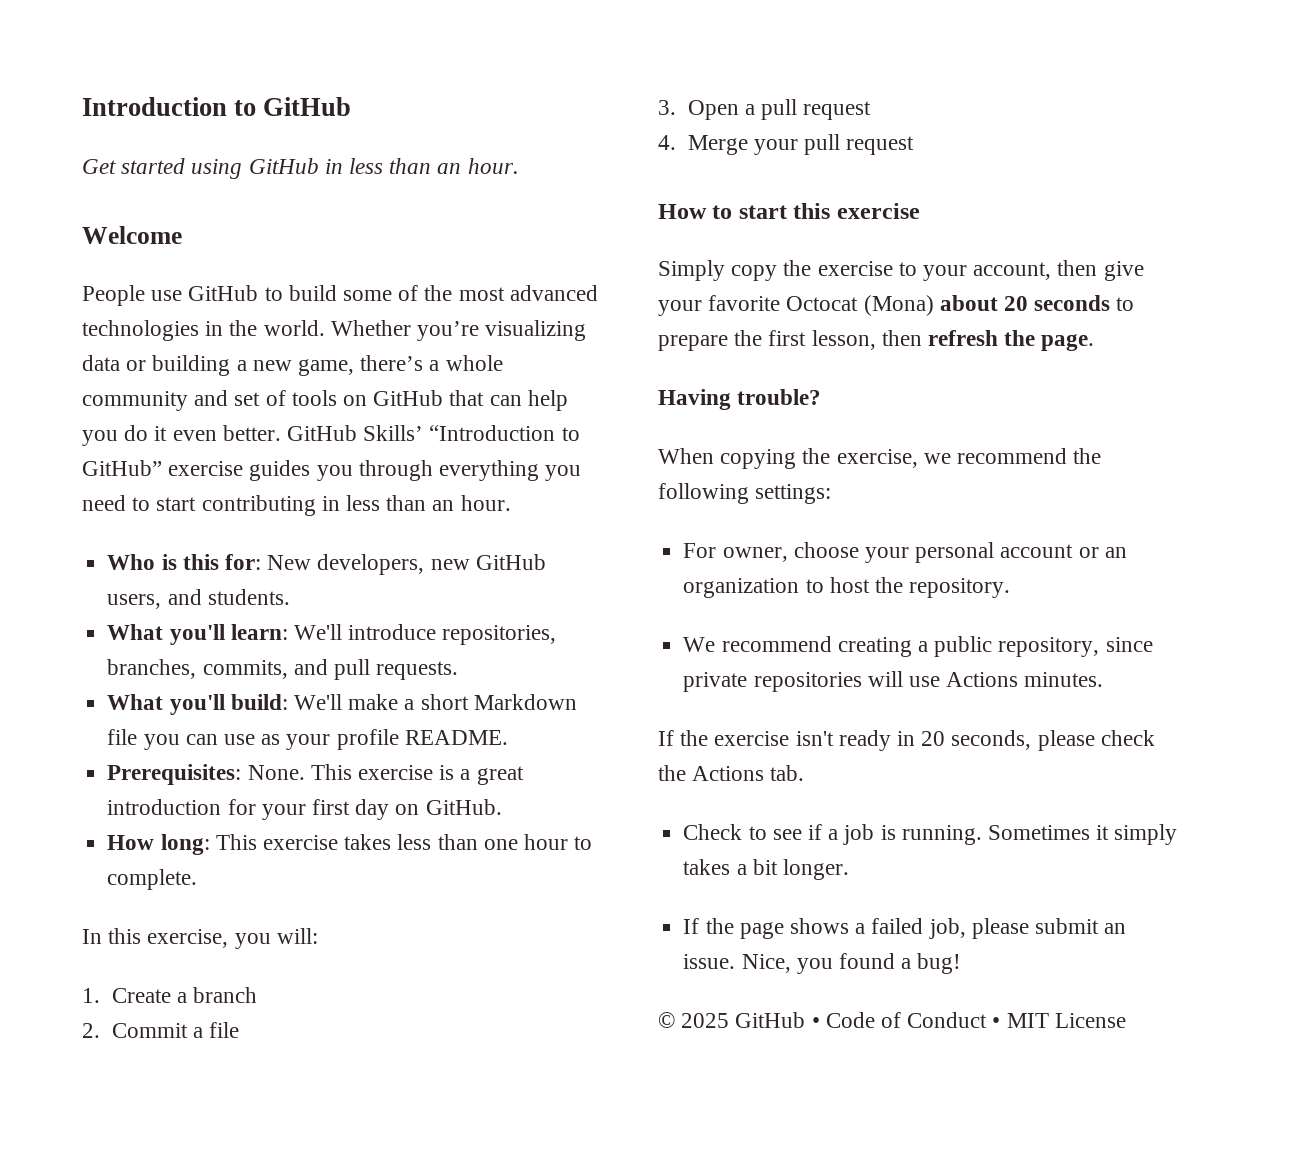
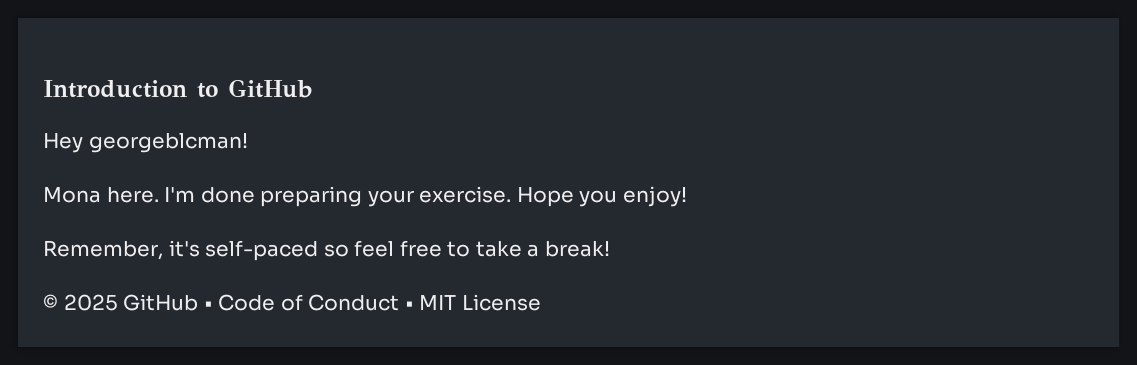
- Get started using GitHub in less than an hour.
- Welcome
- People use GitHub to build some of the most advanced technologies in the world. Whether you’re visualizing data or building a new game, there’s a whole community and set of tools on GitHub that can help you do it even better. GitHub Skills’ “Introduction to GitHub” exercise guides you through everything you need to start contributing in less than an hour.
- Who is this for: New developers, new GitHub users, and students.
- What you'll learn: We'll introduce repositories, branches, commits, and pull requests.
- What you'll build: We'll make a short Markdown file you can use as your profile README.
- Prerequisites: None. This exercise is a great introduction for your first day on GitHub.
- How long: This exercise takes less than one hour to complete.
- In this exercise, you will:
- 1. Create a branch
- 2. Commit a file
- 3. Open a pull request
- 4. Merge your pull request
- How to start this exercise
- Simply copy the exercise to your account, then give your favorite Octocat (Mona) about 20 seconds to prepare the first lesson, then refresh the page.
- Having trouble?
- When copying the exercise, we recommend the following settings:
- For owner, choose your personal account or an organization to host the repository.
- We recommend creating a public repository, since private repositories will use Actions minutes.
- If the exercise isn't ready in 20 seconds, please check the Actions tab.
- Check to see if a job is running. Sometimes it simply takes a bit longer.
- If the page shows a failed job, please submit an issue. Nice, you found a bug!
+ Hey georgeblcman!
+ Mona here. I'm done preparing your exercise. Hope you enjoy!
+ Remember, it's self-paced so feel free to take a break!

